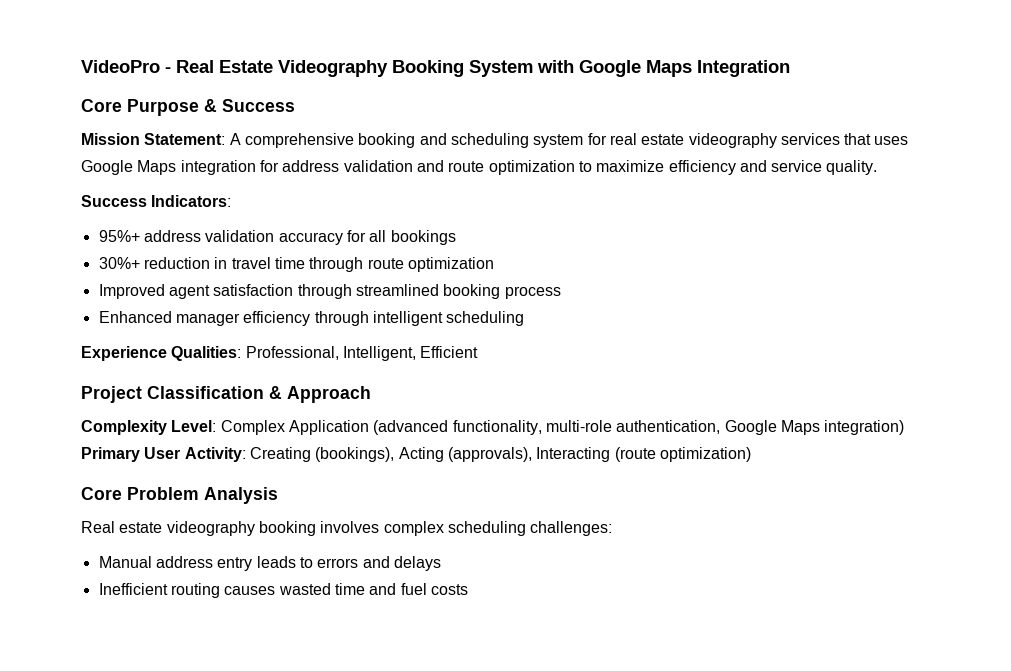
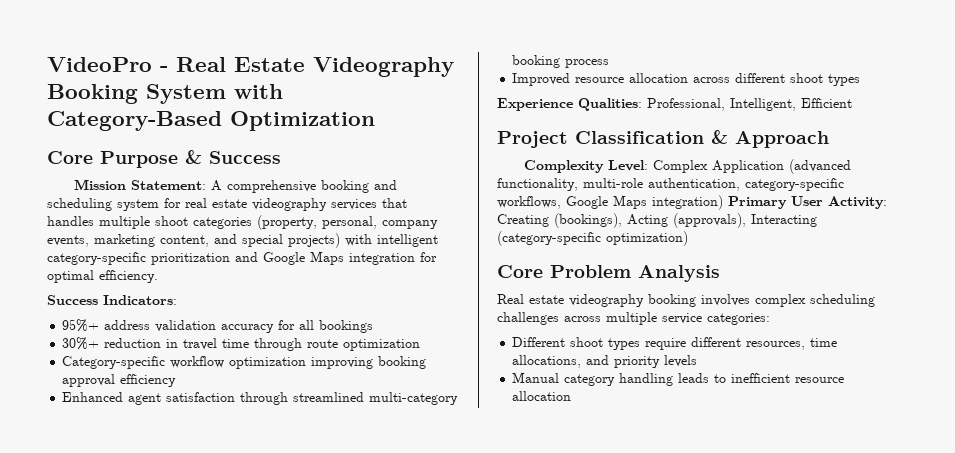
- VideoPro - Real Estate Videography Booking System with Google Maps Integration
+ VideoPro - Real Estate Videography Booking System with Category-Based Optimization
- Mission Statement: A comprehensive booking and scheduling system for real estate videography services that uses Google Maps integration for address validation and route optimization to maximize efficiency and service quality.
+ Mission Statement: A comprehensive booking and scheduling system for real estate videography services that handles multiple shoot categories (property, personal, company events, marketing content, and special projects) with intelligent category-specific prioritization and Google Maps integration for optimal efficiency.
- Improved agent satisfaction through streamlined booking process
+ Category-specific workflow optimization improving booking approval efficiency
+ Enhanced agent satisfaction through streamlined multi-category booking process
- Enhanced manager efficiency through intelligent scheduling
+ Improved resource allocation across different shoot types
- Complexity Level: Complex Application (advanced functionality, multi-role authentication, Google Maps integration) Primary User Activity: Creating (bookings), Acting (approvals), Interacting (route optimization)
+ Complexity Level: Complex Application (advanced functionality, multi-role authentication, category-specific workflows, Google Maps integration) Primary User Activity: Creating (bookings), Acting (approvals), Interacting (category-specific optimization)
- Real estate videography booking involves complex scheduling challenges:
- Manual address entry leads to errors and delays
- Inefficient routing causes wasted time and fuel costs
+ Real estate videography booking involves complex scheduling challenges across multiple service categories:
+ Different shoot types require different resources, time allocations, and priority levels
+ Manual category handling leads to inefficient resource allocation

